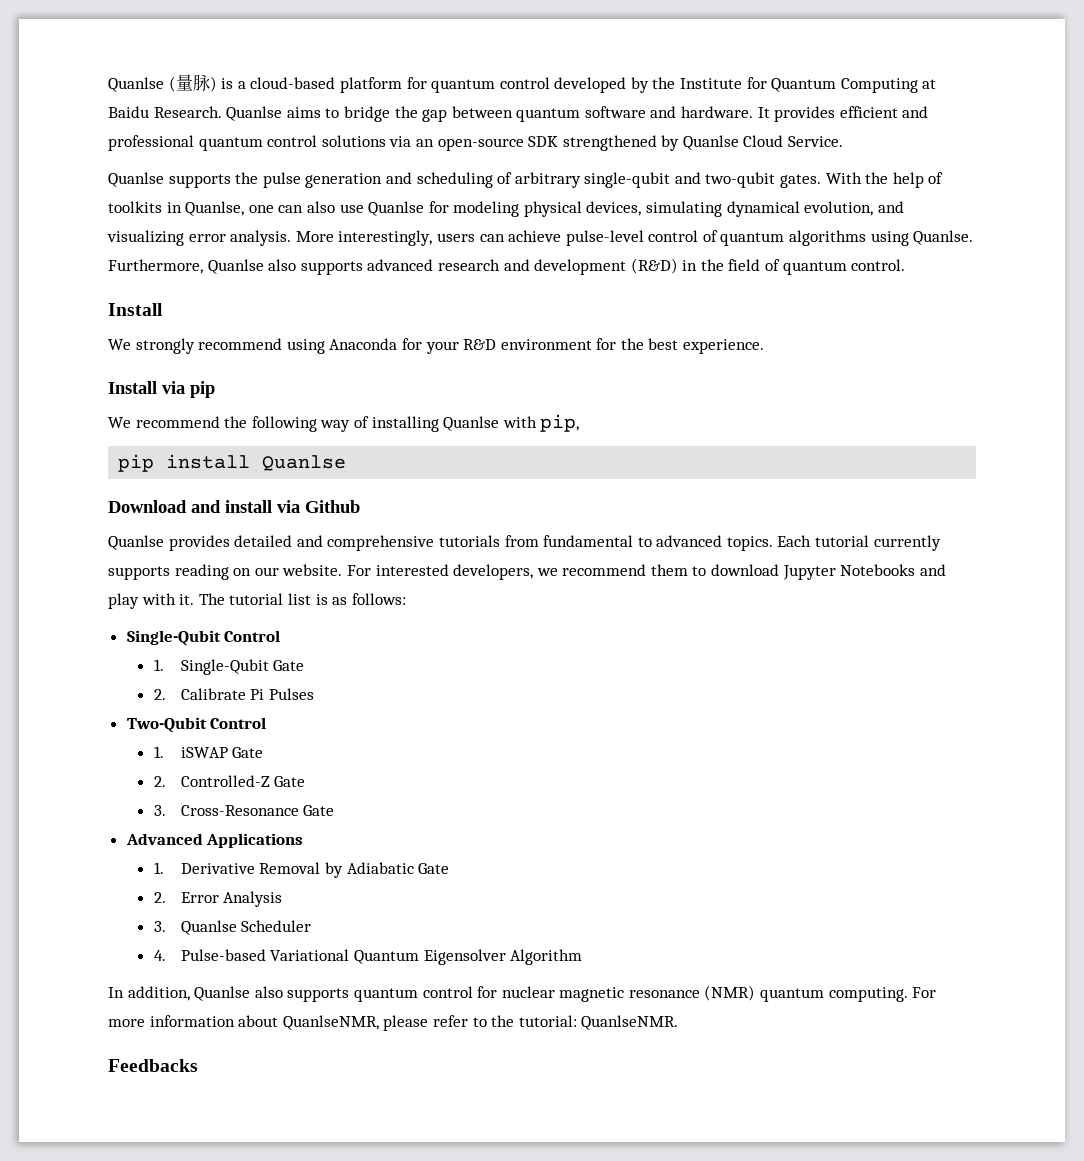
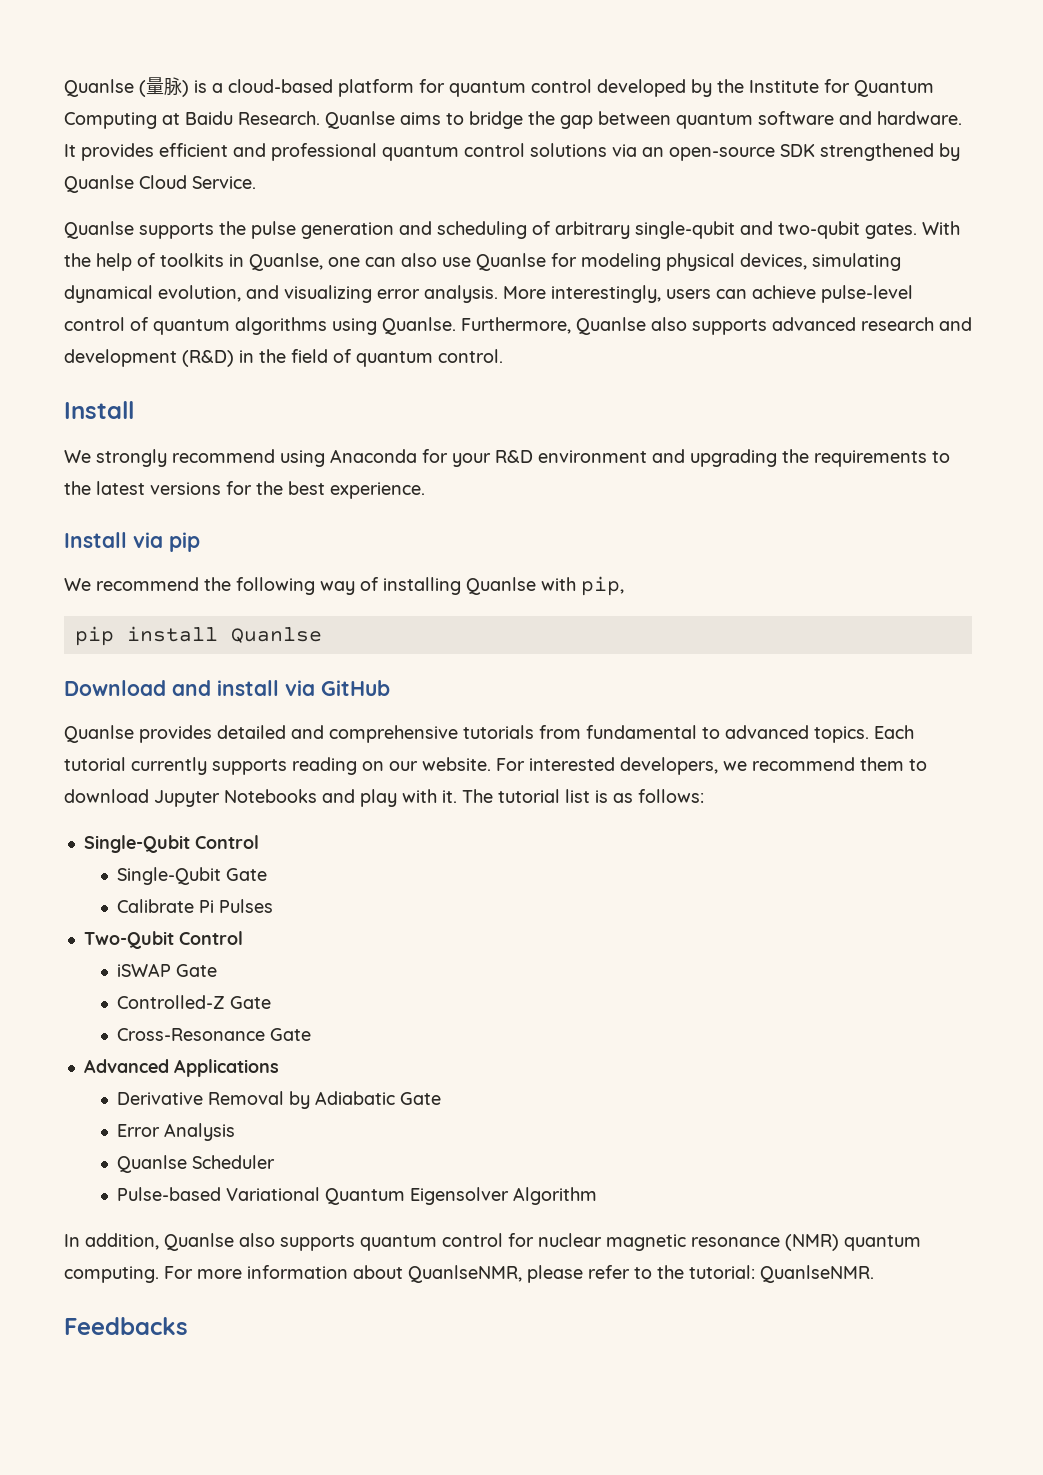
- We strongly recommend using Anaconda for your R&D environment for the best experience.
+ We strongly recommend using Anaconda for your R&D environment and upgrading the requirements to the latest versions for the best experience.
- Download and install via Github
+ Download and install via GitHub
- 1. Single-Qubit Gate
+ Single-Qubit Gate
- 2. Calibrate Pi Pulses
+ Calibrate Pi Pulses
- 1. iSWAP Gate
+ iSWAP Gate
- 2. Controlled-Z Gate
+ Controlled-Z Gate
- 3. Cross-Resonance Gate
+ Cross-Resonance Gate
- 1. Derivative Removal by Adiabatic Gate
+ Derivative Removal by Adiabatic Gate
- 2. Error Analysis
+ Error Analysis
- 3. Quanlse Scheduler
+ Quanlse Scheduler
- 4. Pulse-based Variational Quantum Eigensolver Algorithm
+ Pulse-based Variational Quantum Eigensolver Algorithm

